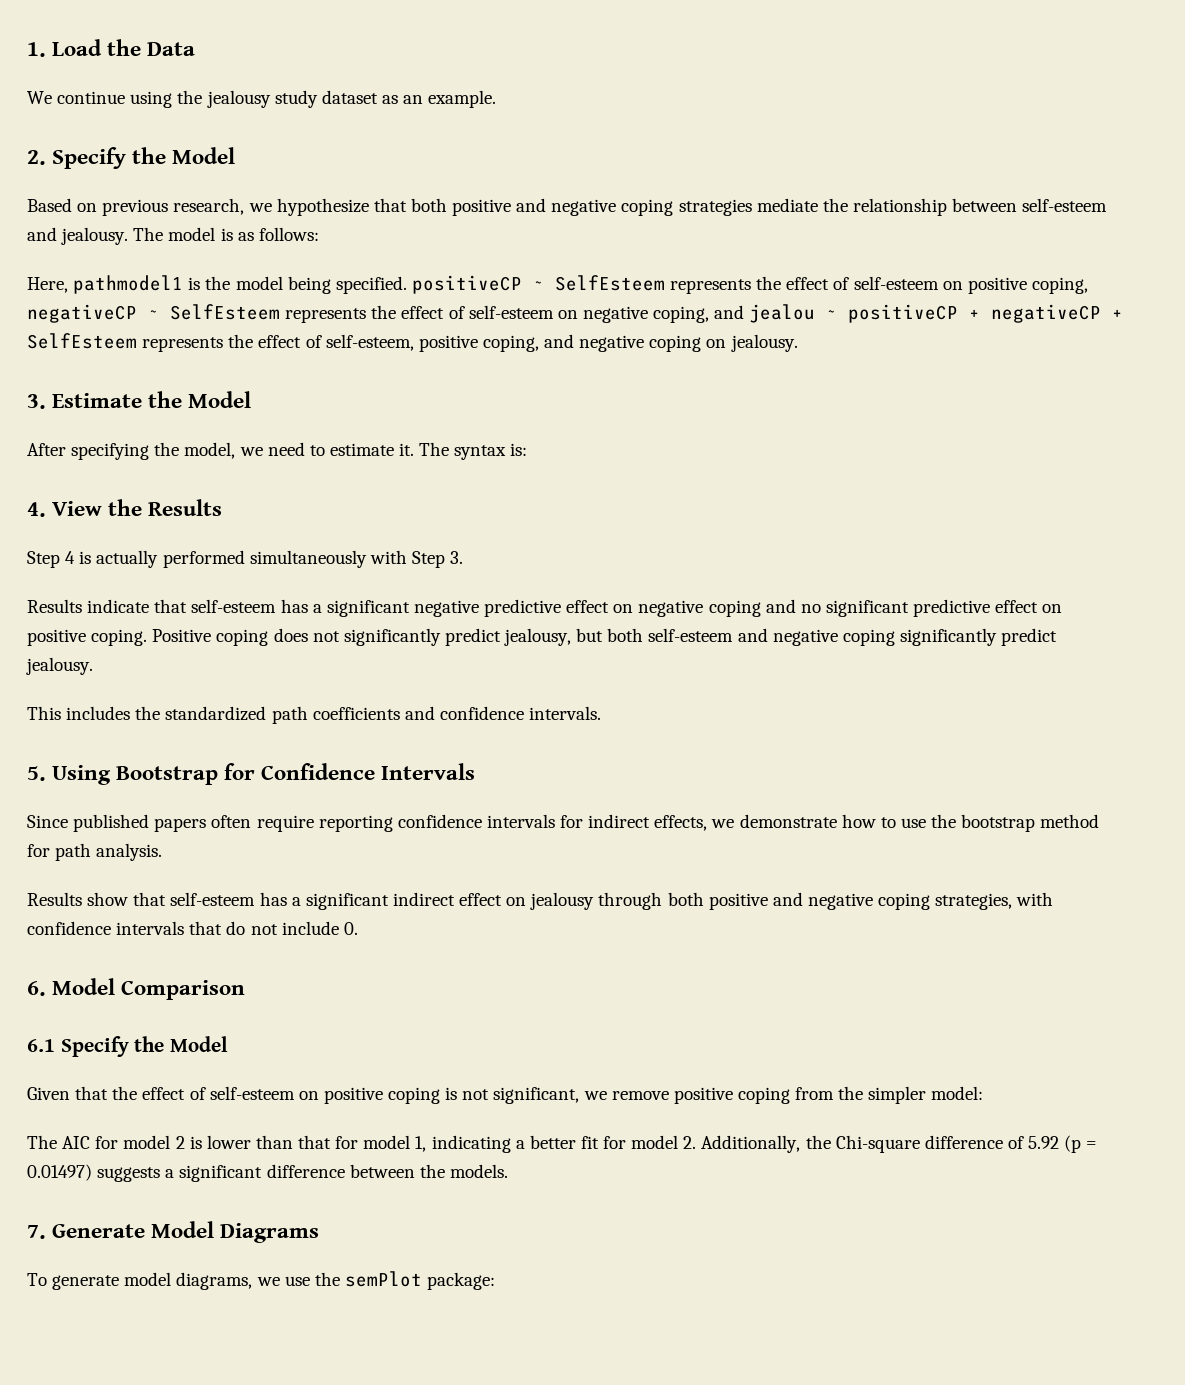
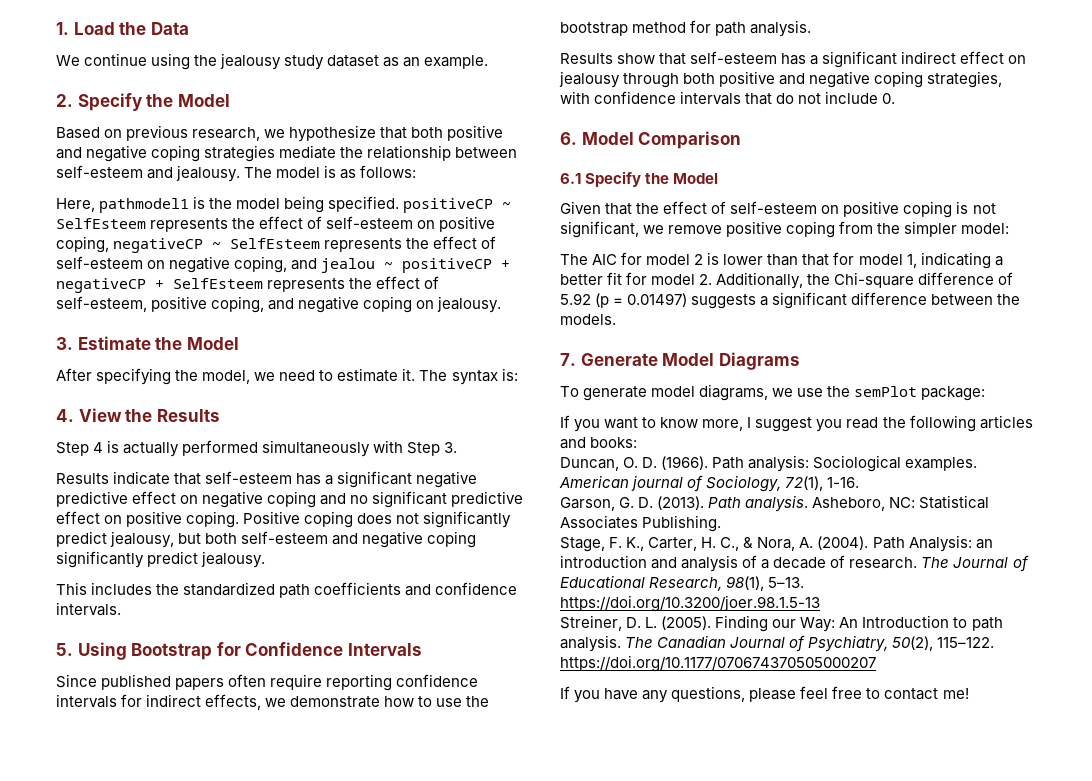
+ If you want to know more, I suggest you read the following articles and books:
+ Duncan, O. D. (1966). Path analysis: Sociological examples. American journal of Sociology, 72(1), 1-16.
+ Garson, G. D. (2013). Path analysis. Asheboro, NC: Statistical Associates Publishing.
+ Stage, F. K., Carter, H. C., & Nora, A. (2004). Path Analysis: an introduction and analysis of a decade of research. The Journal of Educational Research, 98(1), 5–13. https://doi.org/10.3200/joer.98.1.5-13
+ Streiner, D. L. (2005). Finding our Way: An Introduction to path analysis. The Canadian Journal of Psychiatry, 50(2), 115–122. https://doi.org/10.1177/070674370505000207
+ If you have any questions, please feel free to contact me!

